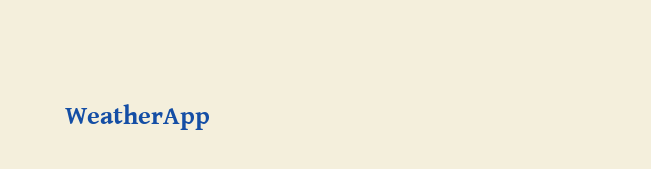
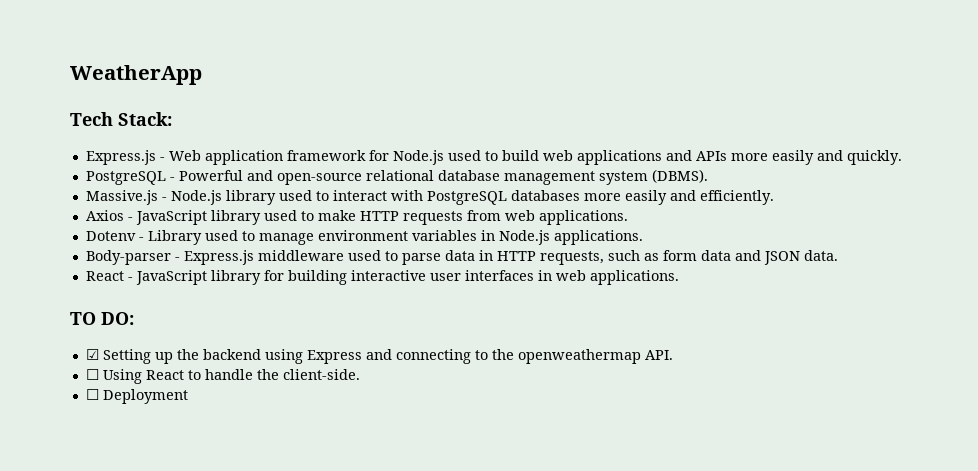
+ Tech Stack:
+ Express.js - Web application framework for Node.js used to build web applications and APIs more easily and quickly.
+ PostgreSQL - Powerful and open-source relational database management system (DBMS).
+ Massive.js - Node.js library used to interact with PostgreSQL databases more easily and efficiently.
+ Axios - JavaScript library used to make HTTP requests from web applications.
+ Dotenv - Library used to manage environment variables in Node.js applications.
+ Body-parser - Express.js middleware used to parse data in HTTP requests, such as form data and JSON data.
+ React - JavaScript library for building interactive user interfaces in web applications.
+ TO DO:
+ ☑ Setting up the backend using Express and connecting to the openweathermap API.
+ ☐ Using React to handle the client-side.
+ ☐ Deployment

